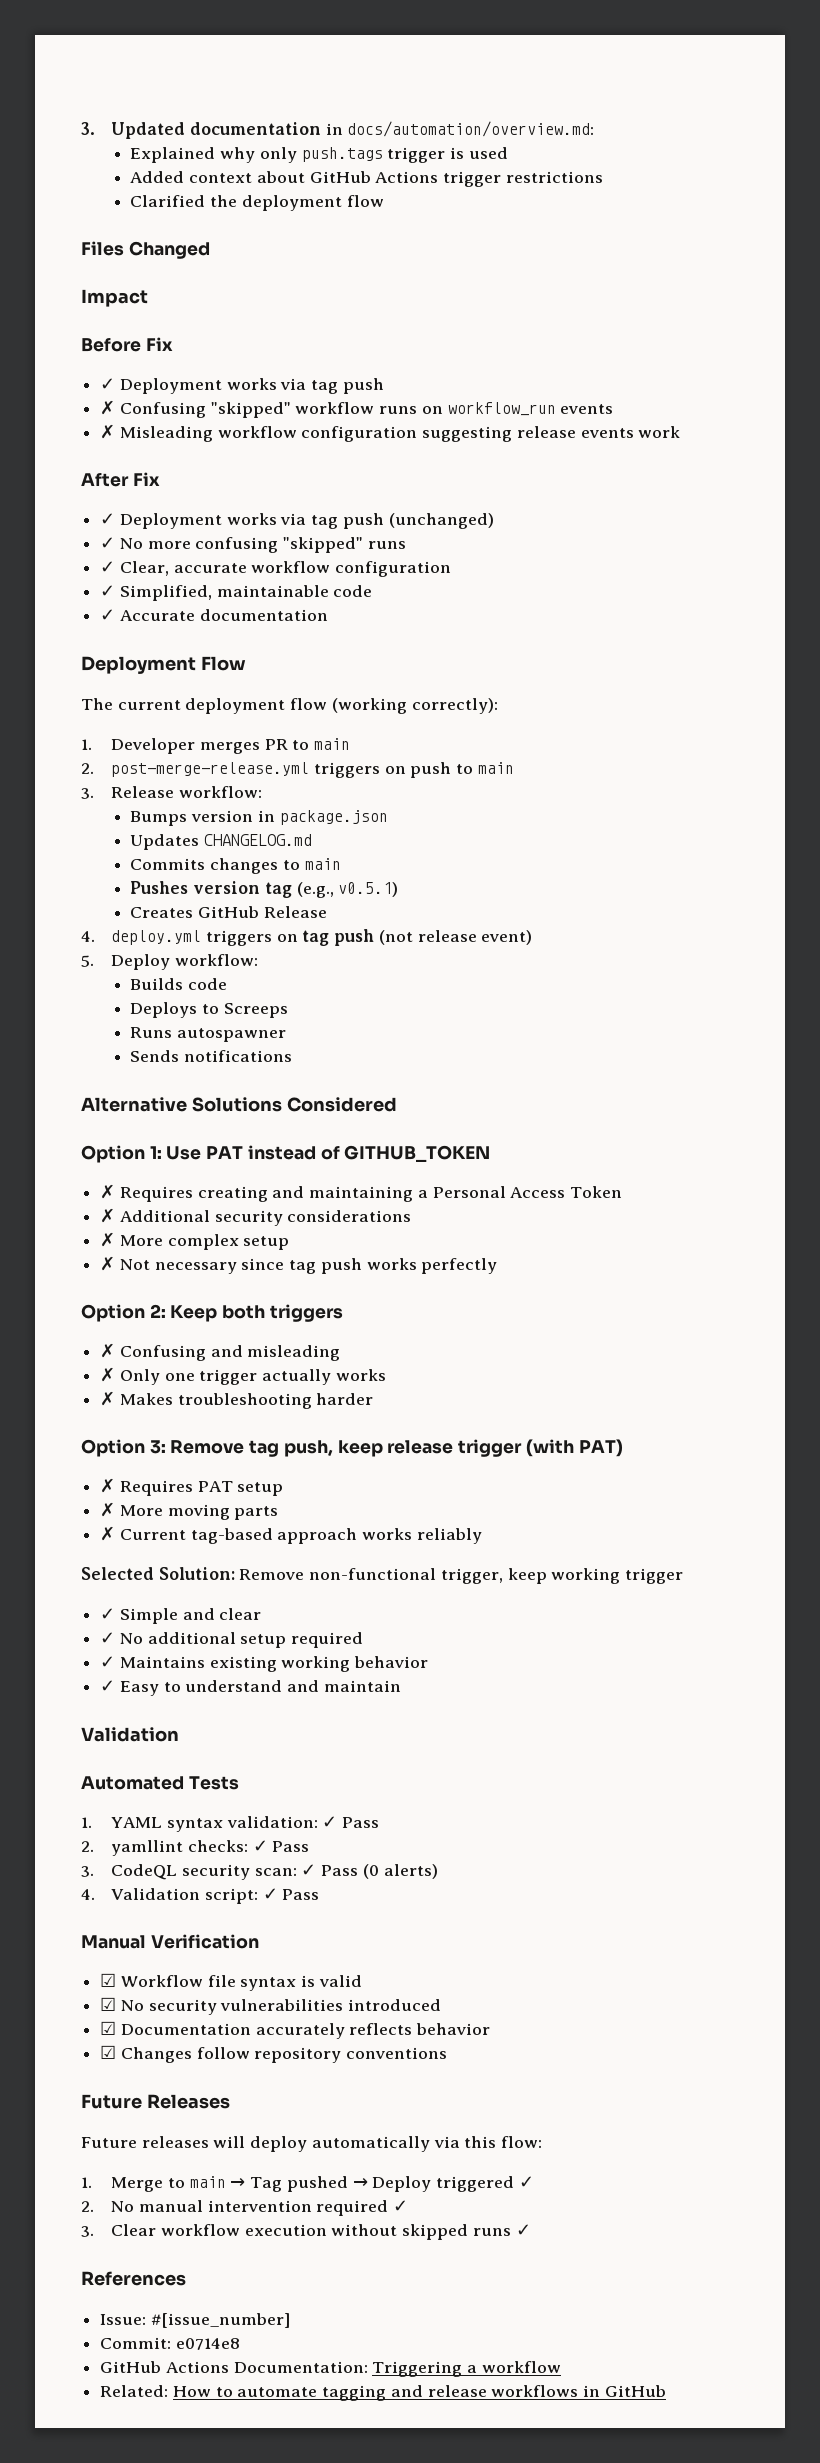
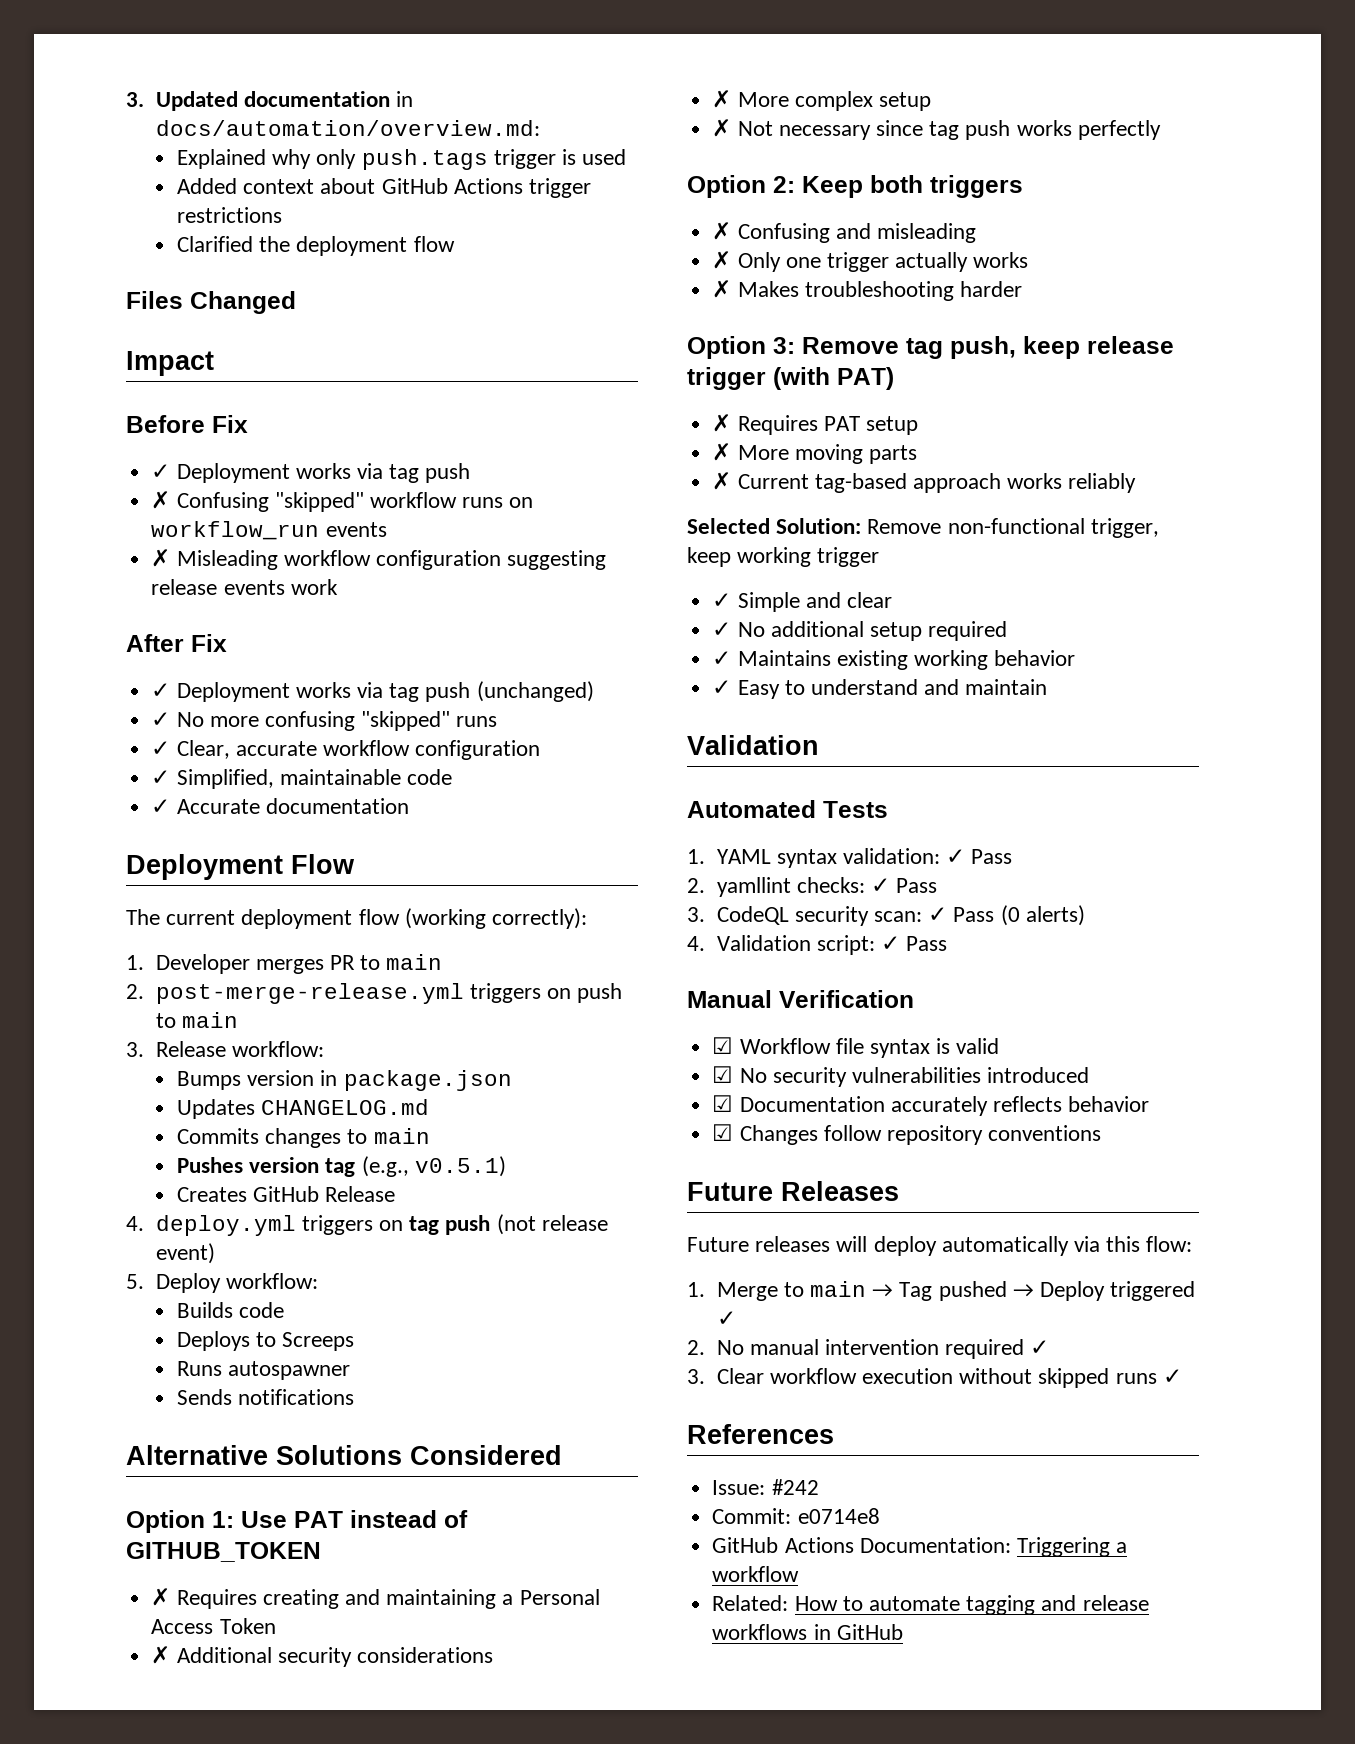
- Issue: #[issue_number]
+ Issue: #242

